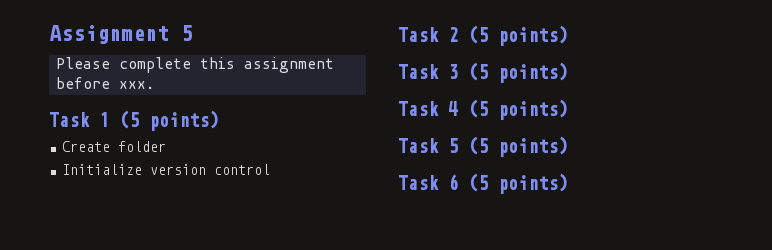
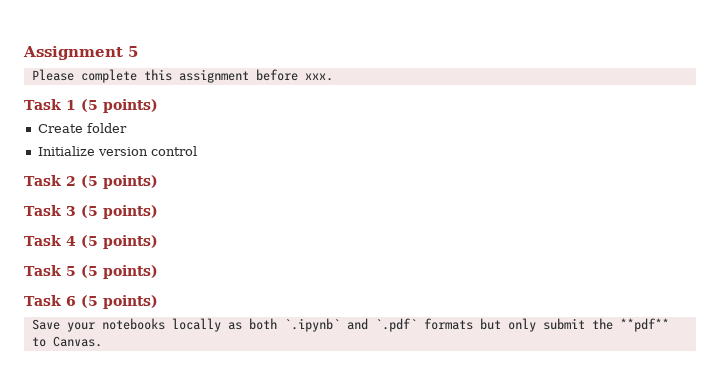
+ Save your notebooks locally as both `.ipynb` and `.pdf` formats but only submit the **pdf** to Canvas.

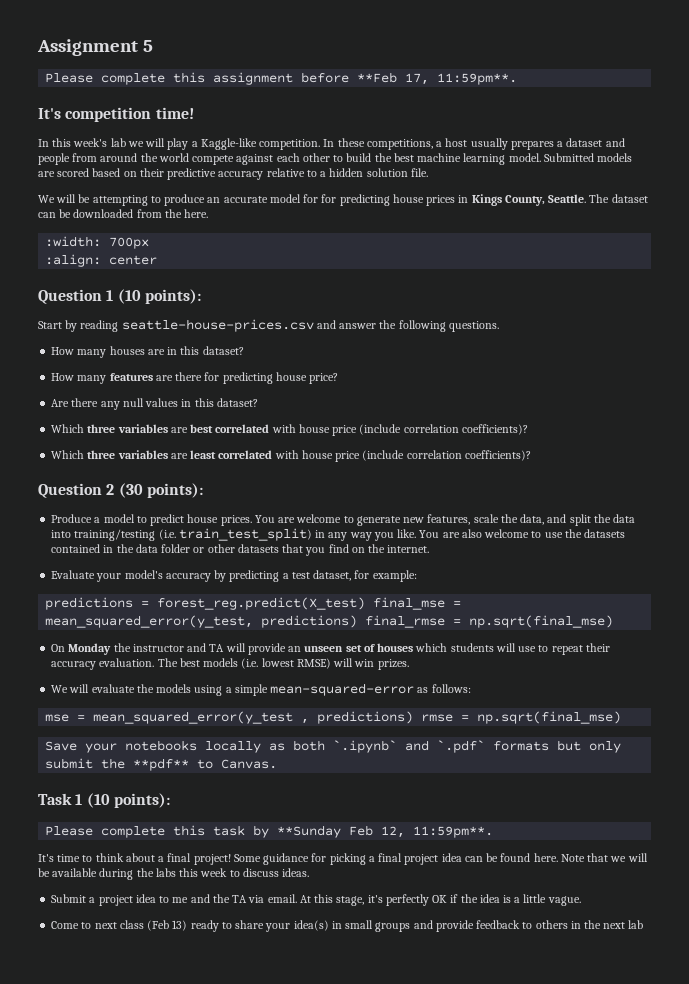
- Please complete this assignment before xxx.
- Task 1 (5 points)
- Create folder
- Initialize version control
- Task 2 (5 points)
- Task 3 (5 points)
- Task 4 (5 points)
- Task 5 (5 points)
- Task 6 (5 points)
+ Please complete this assignment before **Feb 17, 11:59pm**.
+ It's competition time!
+ In this week's lab we will play a Kaggle-like competition. In these competitions, a host usually prepares a dataset and people from around the world compete against each other to build the best machine learning model. Submitted models are scored based on their predictive accuracy relative to a hidden solution file.
+ We will be attempting to produce an accurate model for for predicting house prices in Kings County, Seattle. The dataset can be downloaded from the here.
+ :width: 700px
+ :align: center
+ Question 1 (10 points):
+ Start by reading seattle-house-prices.csv and answer the following questions.
+ How many houses are in this dataset?
+ How many features are there for predicting house price?
+ Are there any null values in this dataset?
+ Which three variables are best correlated with house price (include correlation coefficients)?
+ Which three variables are least correlated with house price (include correlation coefficients)?
+ Question 2 (30 points):
+ Produce a model to predict house prices. You are welcome to generate new features, scale the data, and split the data into training/testing (i.e. train_test_split) in any way you like. You are also welcome to use the datasets contained in the data folder or other datasets that you find on the internet.
+ Evaluate your model's accuracy by predicting a test dataset, for example:
+ predictions = forest_reg.predict(X_test) final_mse = mean_squared_error(y_test, predictions) final_rmse = np.sqrt(final_mse)
+ On Monday the instructor and TA will provide an unseen set of houses which students will use to repeat their accuracy evaluation. The best models (i.e. lowest RMSE) will win prizes.
+ We will evaluate the models using a simple mean-squared-error as follows:
+ mse = mean_squared_error(y_test , predictions) rmse = np.sqrt(final_mse)
+ Task 1 (10 points):
+ Please complete this task by **Sunday Feb 12, 11:59pm**.
+ It's time to think about a final project! Some guidance for picking a final project idea can be found here. Note that we will be available during the labs this week to discuss ideas.
+ Submit a project idea to me and the TA via email. At this stage, it's perfectly OK if the idea is a little vague.
+ Come to next class (Feb 13) ready to share your idea(s) in small groups and provide feedback to others in the next lab

